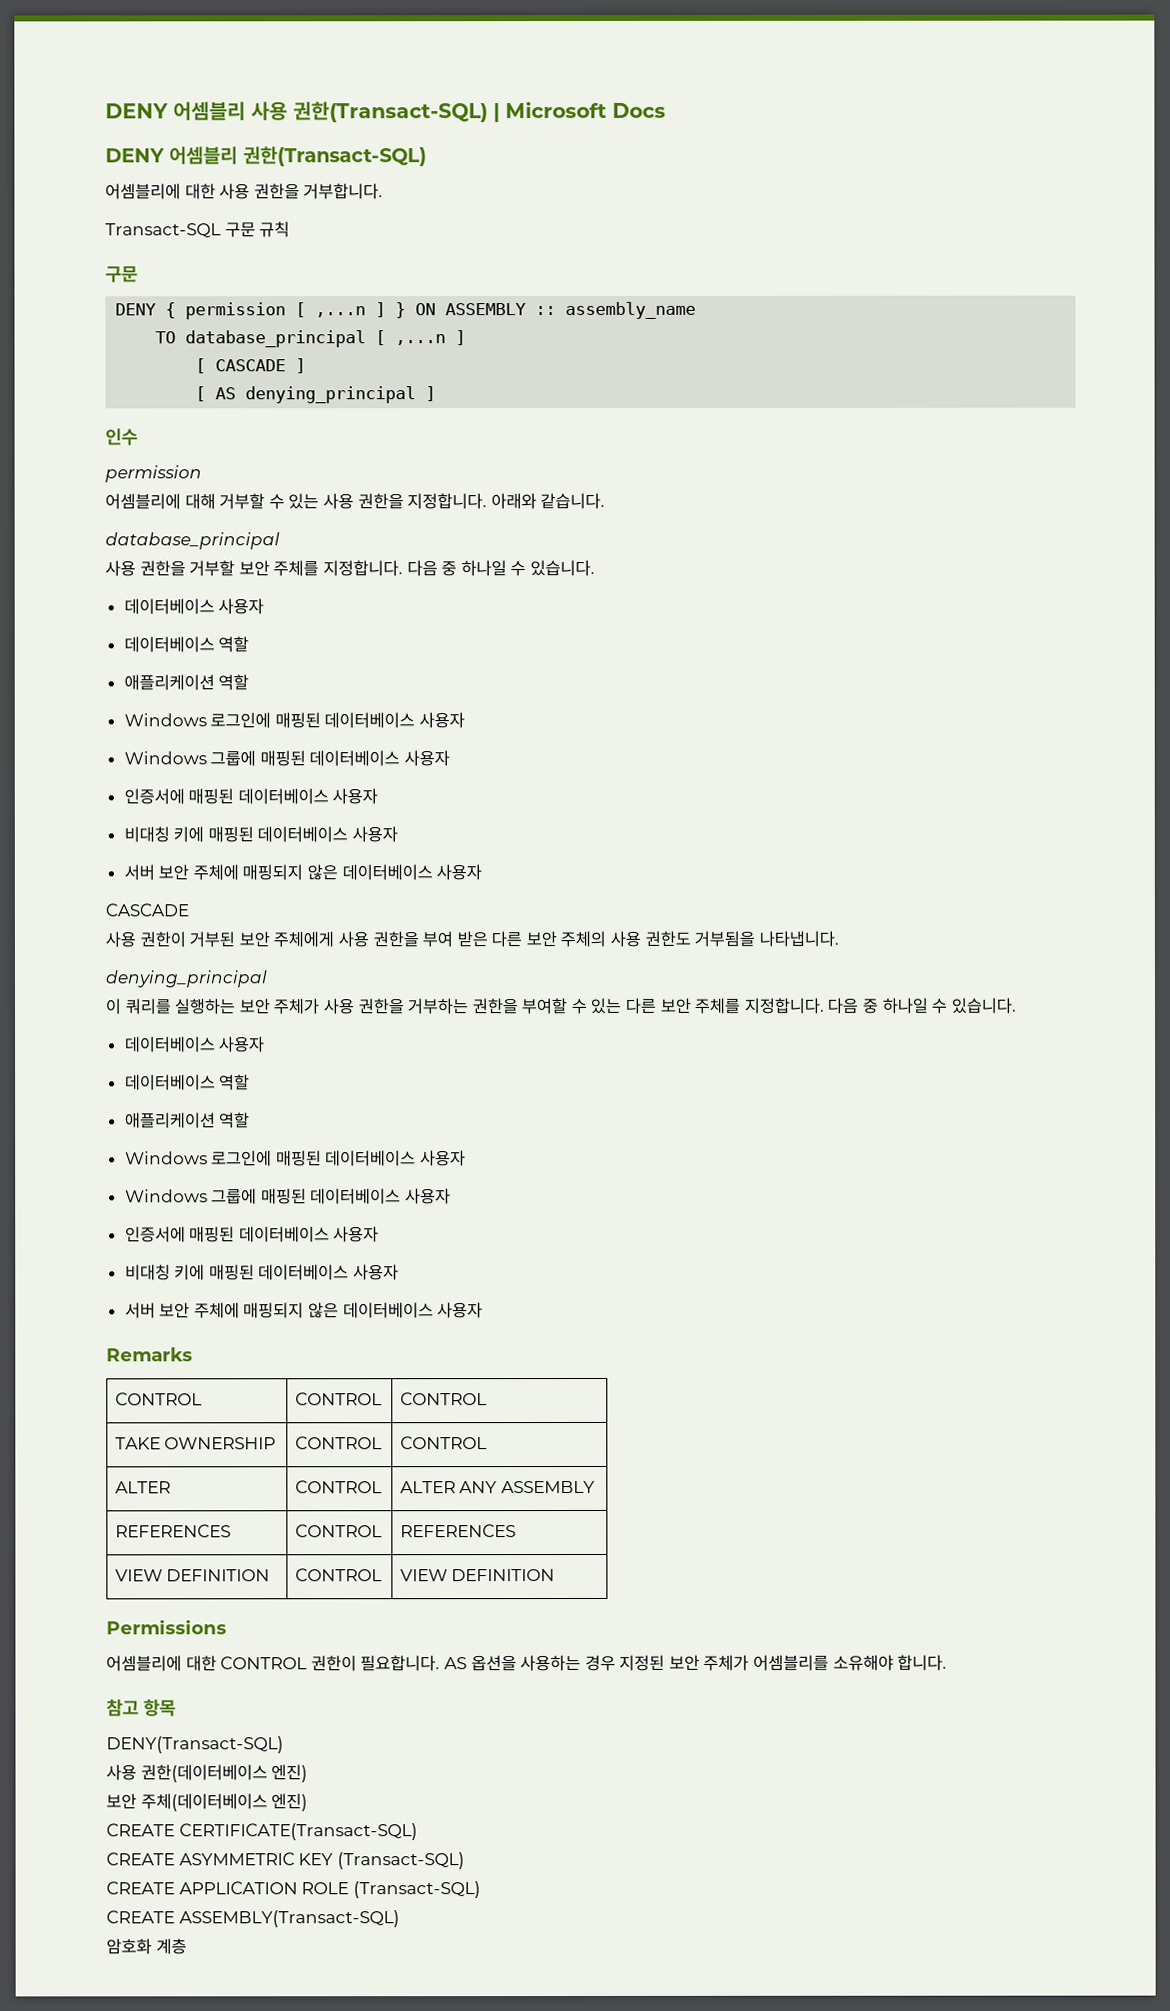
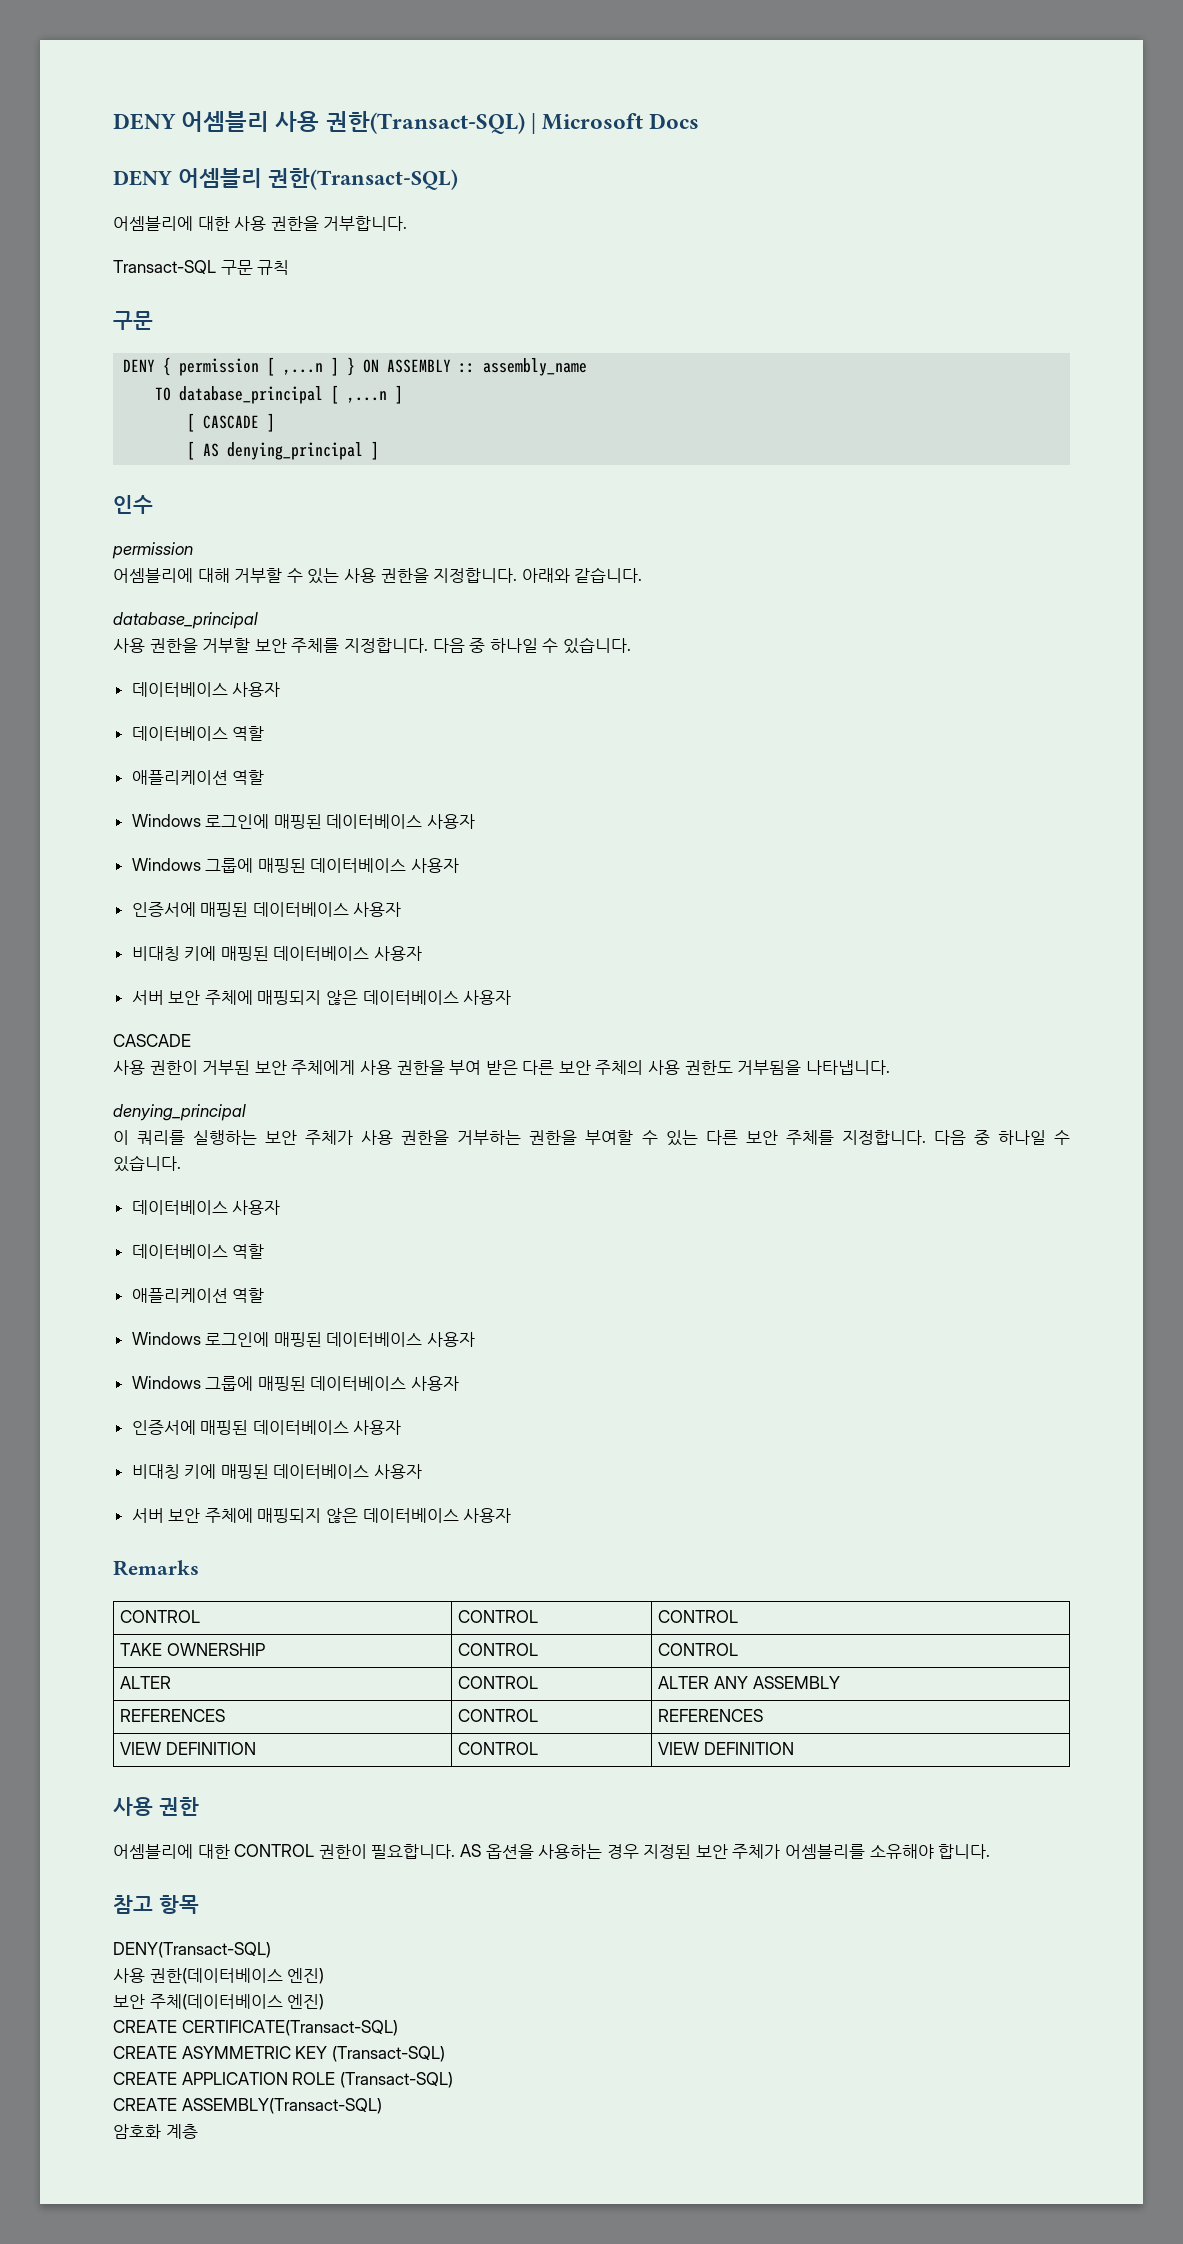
- Permissions
+ 사용 권한

